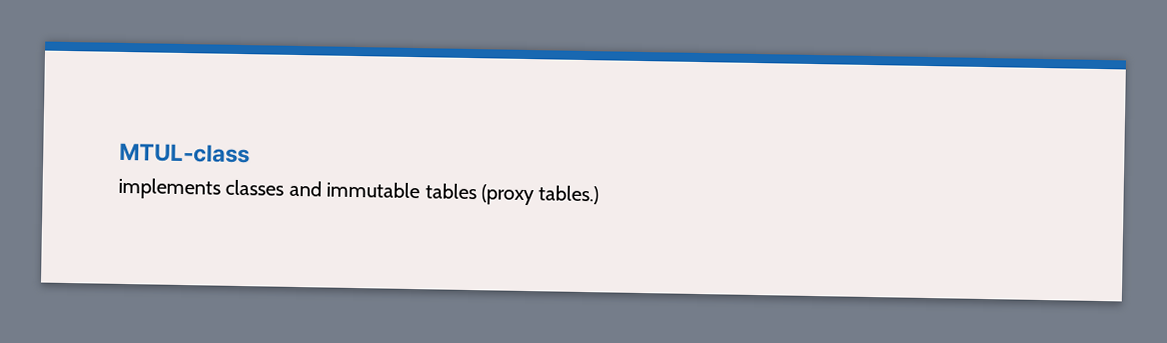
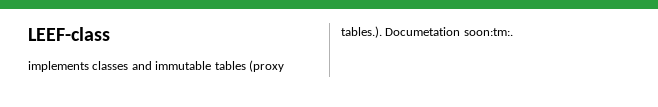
- MTUL-class
+ LEEF-class
- implements classes and immutable tables (proxy tables.)
+ implements classes and immutable tables (proxy tables.). Documetation soon:tm:.

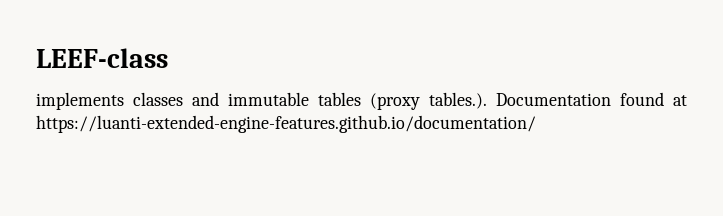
- implements classes and immutable tables (proxy tables.). Documetation soon:tm:.
+ implements classes and immutable tables (proxy tables.). Documentation found at https://luanti-extended-engine-features.github.io/documentation/

